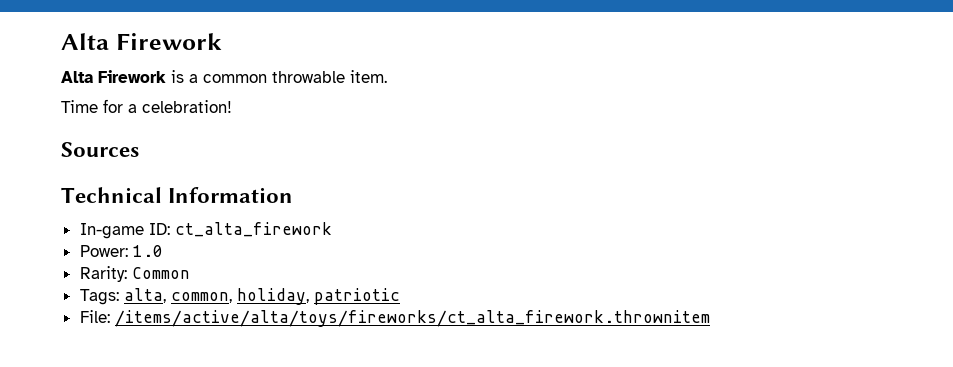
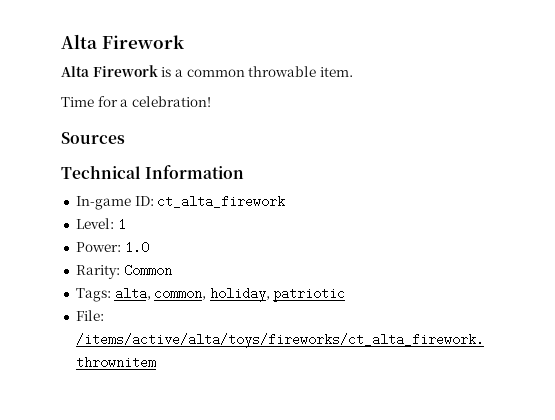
+ Level: 1

